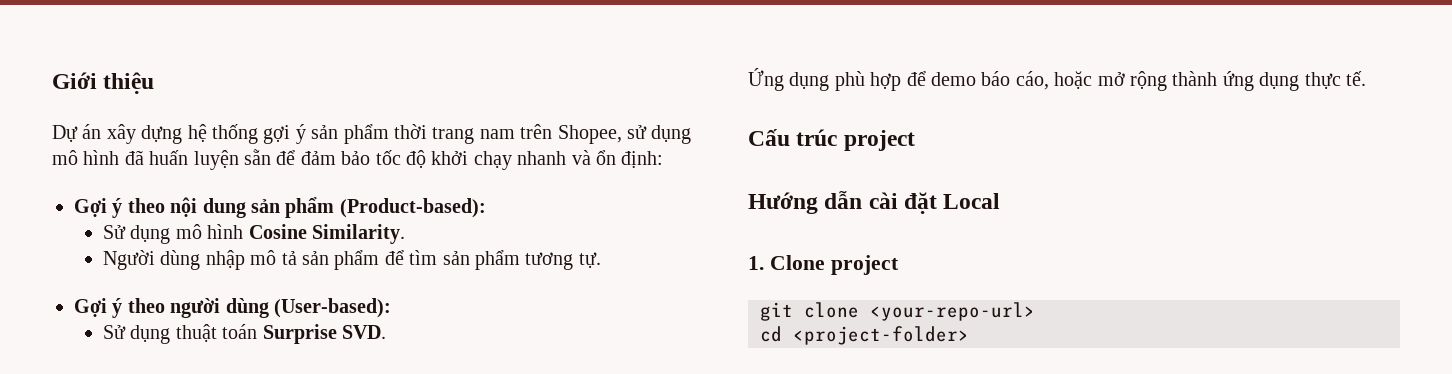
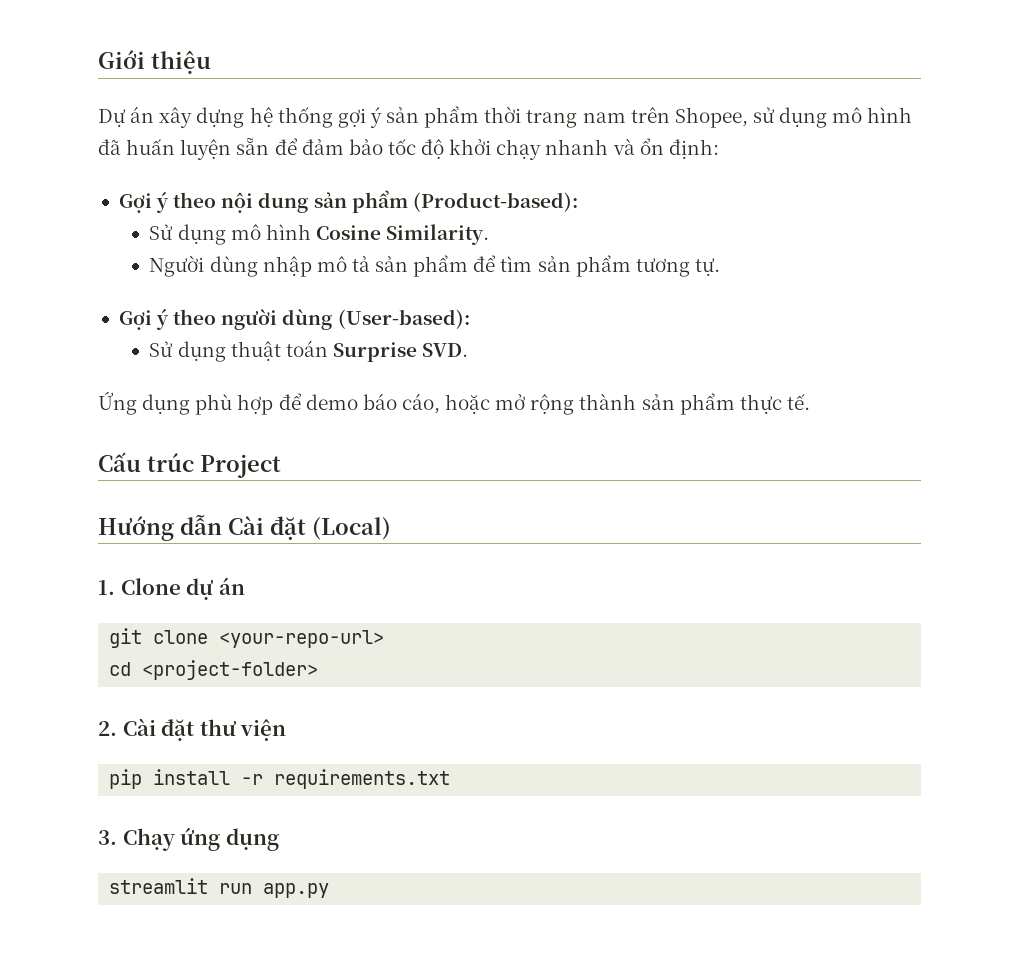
- Ứng dụng phù hợp để demo báo cáo, hoặc mở rộng thành ứng dụng thực tế.
+ Ứng dụng phù hợp để demo báo cáo, hoặc mở rộng thành sản phẩm thực tế.
- Cấu trúc project
+ Cấu trúc Project
- Hướng dẫn cài đặt Local
+ Hướng dẫn Cài đặt (Local)
- 1. Clone project
+ 1. Clone dự án
+ 2. Cài đặt thư viện
+ pip install -r requirements.txt
+ 3. Chạy ứng dụng
+ streamlit run app.py

